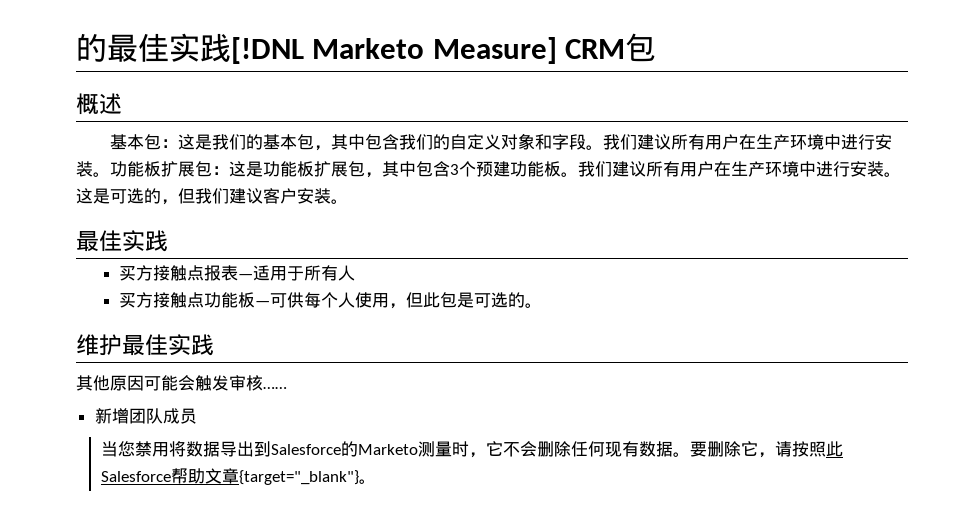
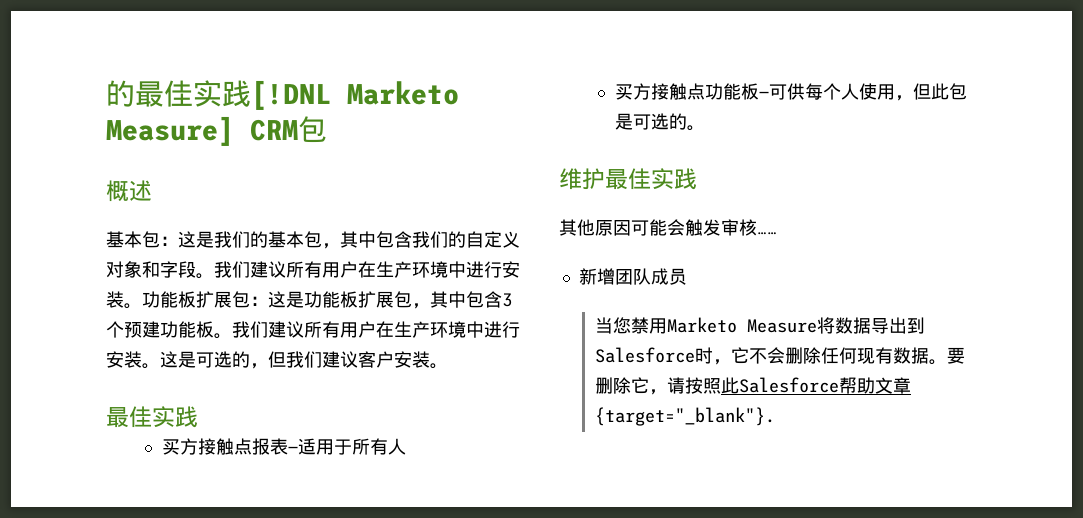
- 当您禁用将数据导出到Salesforce的Marketo测量时，它不会删除任何现有数据。
+ 当您禁用Marketo Measure将数据导出到Salesforce时，它不会删除任何现有数据。
- 要删除它，请按照此Salesforce帮助文章{target="_blank"}。
+ 要删除它，请按照此Salesforce帮助文章{target="_blank"}.

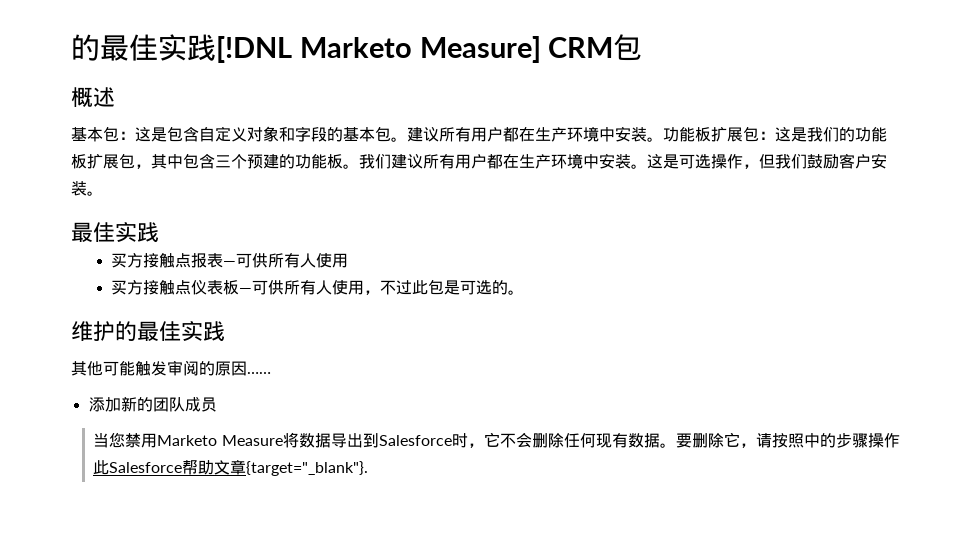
- 基本包：这是我们的基本包，其中包含我们的自定义对象和字段。我们建议所有用户在生产环境中进行安装。
+ 基本包：这是包含自定义对象和字段的基本包。建议所有用户都在生产环境中安装。
- 功能板扩展包：这是功能板扩展包，其中包含3个预建功能板。我们建议所有用户在生产环境中进行安装。
+ 功能板扩展包：这是我们的功能板扩展包，其中包含三个预建的功能板。我们建议所有用户都在生产环境中安装。
- 这是可选的，但我们建议客户安装。
+ 这是可选操作，但我们鼓励客户安装。
- 买方接触点报表—适用于所有人
- 买方接触点功能板—可供每个人使用，但此包是可选的。
+ 买方接触点报表—可供所有人使用
+ 买方接触点仪表板—可供所有人使用，不过此包是可选的。
- 维护最佳实践
+ 维护的最佳实践
- 其他原因可能会触发审核……
+ 其他可能触发审阅的原因……
- 新增团队成员
+ 添加新的团队成员
- 要删除它，请按照此Salesforce帮助文章{target="_blank"}.
+ 要删除它，请按照中的步骤操作此Salesforce帮助文章{target="_blank"}.

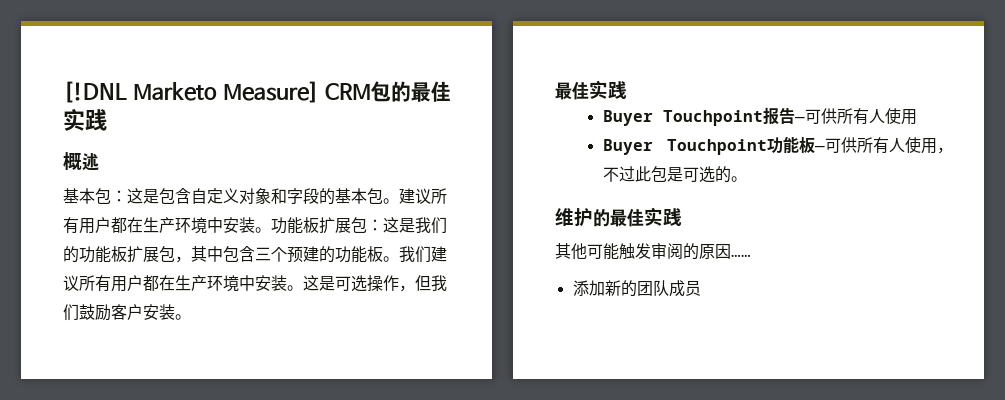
- 的最佳实践[!DNL Marketo Measure] CRM包
+ [!DNL Marketo Measure] CRM包的最佳实践
- 买方接触点报表—可供所有人使用
+ Buyer Touchpoint报告—可供所有人使用
- 买方接触点仪表板—可供所有人使用，不过此包是可选的。
+ Buyer Touchpoint功能板—可供所有人使用，不过此包是可选的。
- 当您禁用Marketo Measure将数据导出到Salesforce时，它不会删除任何现有数据。要删除它，请按照中的步骤操作此Salesforce帮助文章{target="_blank"}.

